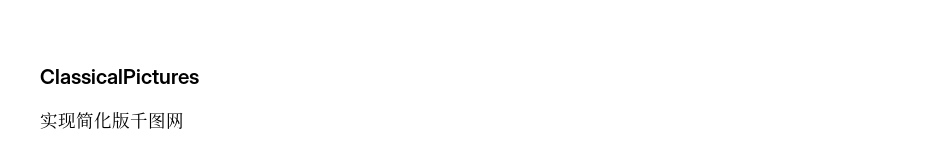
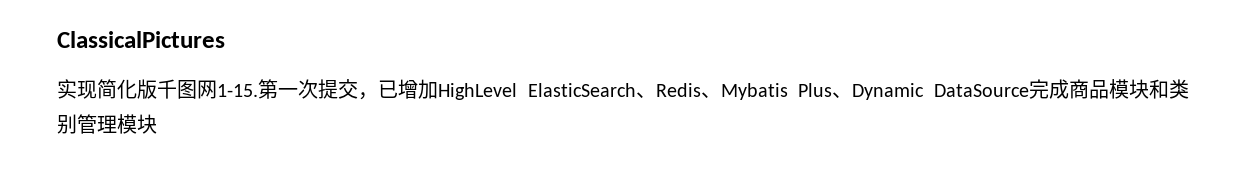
- 实现简化版千图网
+ 实现简化版千图网1-15.第一次提交，已增加HighLevel ElasticSearch、Redis、Mybatis Plus、Dynamic DataSource完成商品模块和类别管理模块

